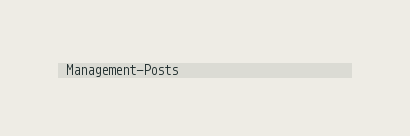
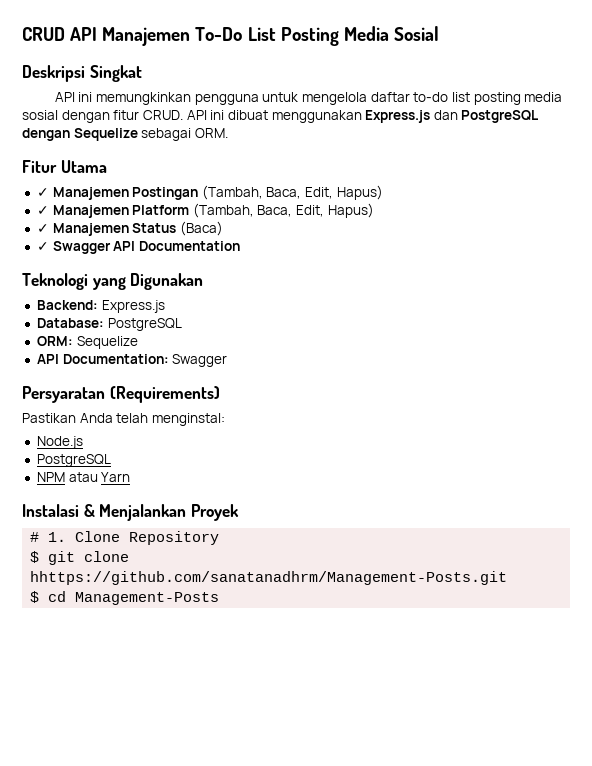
- Management-Posts
+ CRUD API Manajemen To-Do List Posting Media Sosial
+ Deskripsi Singkat
+ API ini memungkinkan pengguna untuk mengelola daftar to-do list posting media sosial dengan fitur CRUD. API ini dibuat menggunakan Express.js dan PostgreSQL dengan Sequelize sebagai ORM.
+ Fitur Utama
+ ✓ Manajemen Postingan (Tambah, Baca, Edit, Hapus)
+ ✓ Manajemen Platform (Tambah, Baca, Edit, Hapus)
+ ✓ Manajemen Status (Baca)
+ ✓ Swagger API Documentation
+ Teknologi yang Digunakan
+ Backend: Express.js
+ Database: PostgreSQL
+ ORM: Sequelize
+ API Documentation: Swagger
+ Persyaratan (Requirements)
+ Pastikan Anda telah menginstal:
+ Node.js
+ PostgreSQL
+ NPM atau Yarn
+ Instalasi & Menjalankan Proyek
+ # 1. Clone Repository
+ $ git clone hhttps://github.com/sanatanadhrm/Management-Posts.git
+ $ cd Management-Posts

